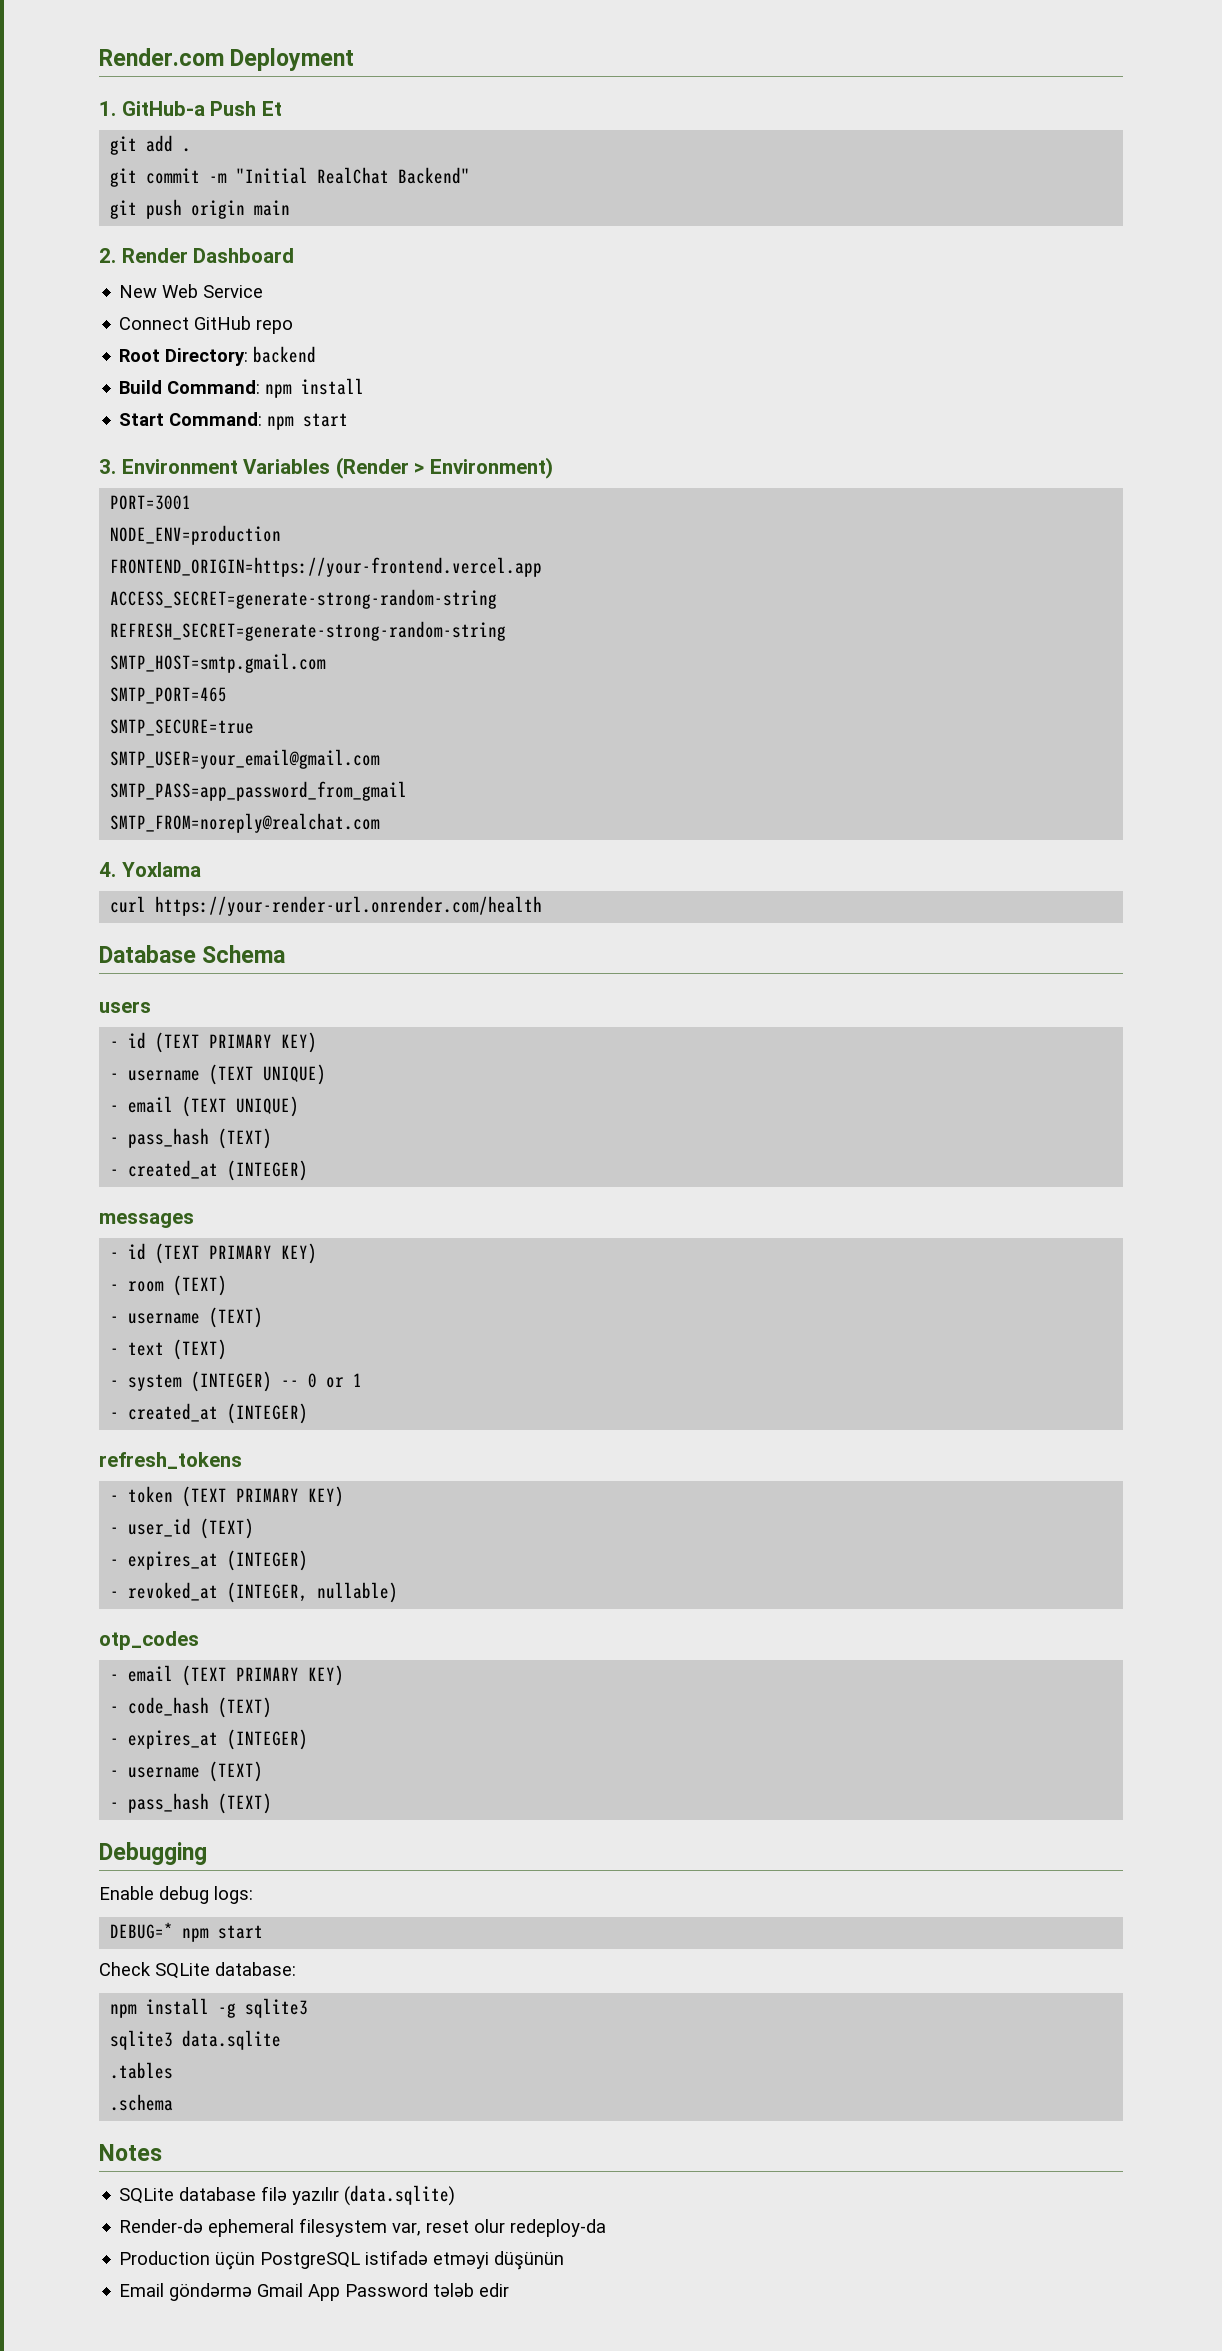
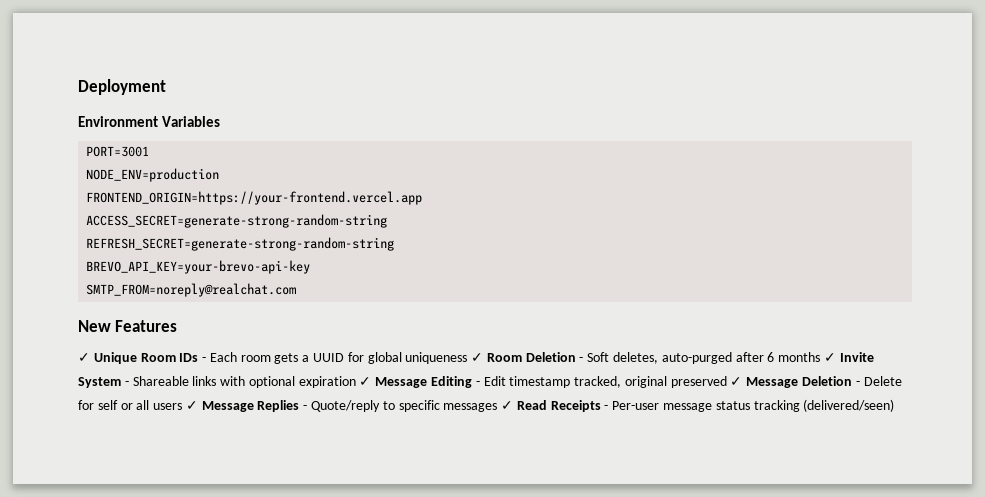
- Render.com Deployment
+ Deployment
- 1. GitHub-a Push Et
- git add .
- git commit -m "Initial RealChat Backend"
- git push origin main
- 2. Render Dashboard
- New Web Service
- Connect GitHub repo
- Root Directory: backend
- Build Command: npm install
- Start Command: npm start
- 3. Environment Variables (Render > Environment)
+ Environment Variables
- SMTP_HOST=smtp.gmail.com
- SMTP_PORT=465
- SMTP_SECURE=true
- SMTP_USER=your_email@gmail.com
- SMTP_PASS=app_password_from_gmail
+ BREVO_API_KEY=your-brevo-api-key
  SMTP_FROM=noreply@realchat.com
- 4. Yoxlama
- curl https://your-render-url.onrender.com/health
- Database Schema
- users
- - id (TEXT PRIMARY KEY)
- - username (TEXT UNIQUE)
- - email (TEXT UNIQUE)
- - pass_hash (TEXT)
- - created_at (INTEGER)
- messages
- - id (TEXT PRIMARY KEY)
- - room (TEXT)
- - username (TEXT)
- - text (TEXT)
- - system (INTEGER) -- 0 or 1
- - created_at (INTEGER)
- refresh_tokens
- - token (TEXT PRIMARY KEY)
- - user_id (TEXT)
- - expires_at (INTEGER)
- - revoked_at (INTEGER, nullable)
- otp_codes
- - email (TEXT PRIMARY KEY)
- - code_hash (TEXT)
- - expires_at (INTEGER)
- - username (TEXT)
- - pass_hash (TEXT)
- Debugging
- Enable debug logs:
- DEBUG=* npm start
- Check SQLite database:
- npm install -g sqlite3
- sqlite3 data.sqlite
- .tables
- .schema
- Notes
- SQLite database filə yazılır (data.sqlite)
- Render-də ephemeral filesystem var, reset olur redeploy-da
- Production üçün PostgreSQL istifadə etməyi düşünün
- Email göndərmə Gmail App Password tələb edir
+ New Features
+ ✓ Unique Room IDs - Each room gets a UUID for global uniqueness ✓ Room Deletion - Soft deletes, auto-purged after 6 months ✓ Invite System - Shareable links with optional expiration ✓ Message Editing - Edit timestamp tracked, original preserved ✓ Message Deletion - Delete for self or all users ✓ Message Replies - Quote/reply to specific messages ✓ Read Receipts - Per-user message status tracking (delivered/seen)

